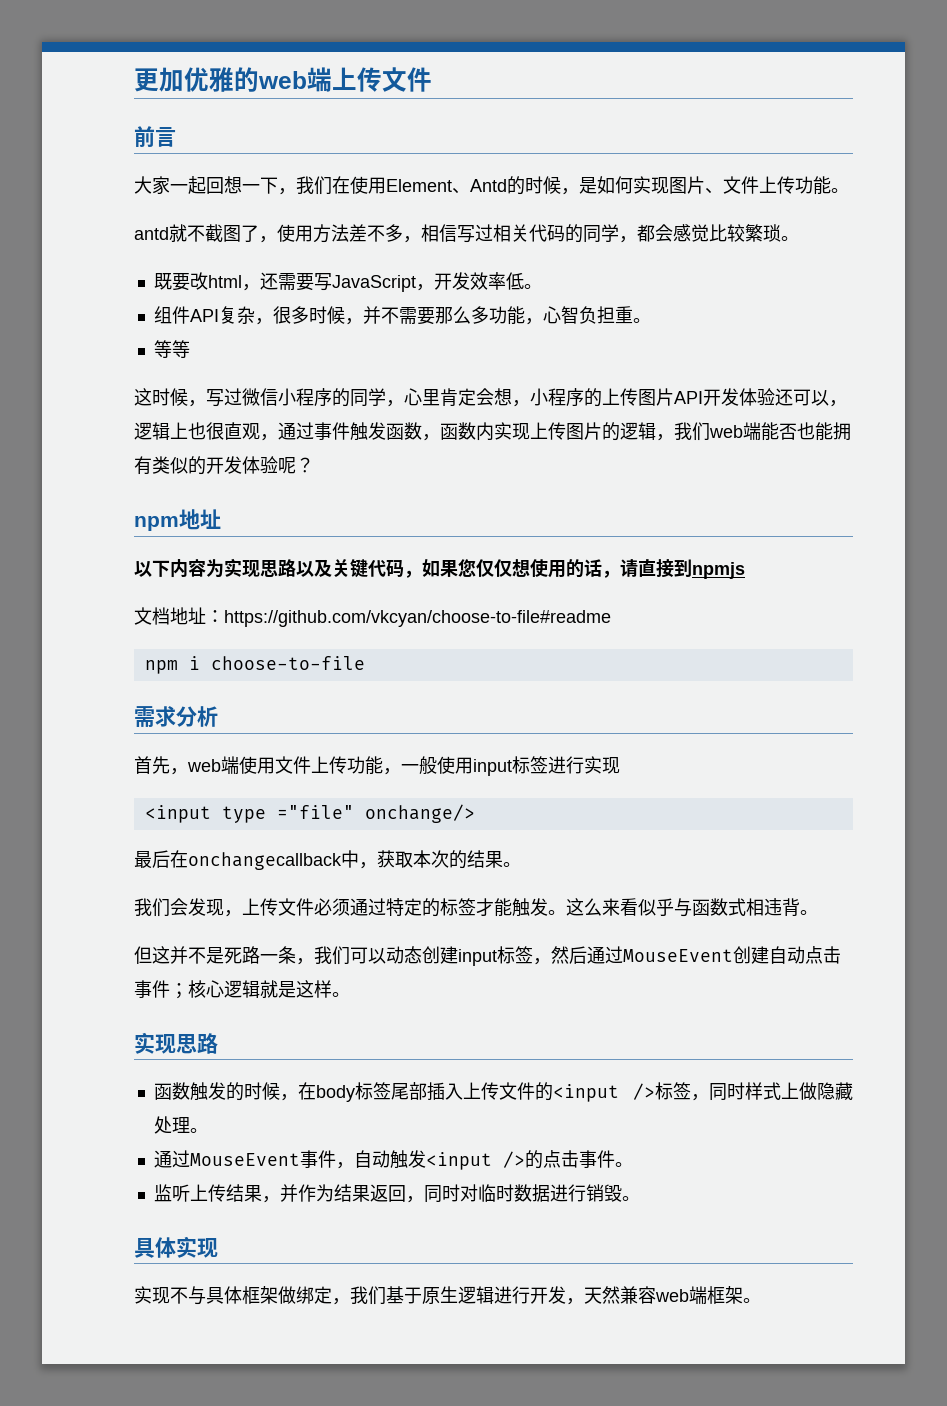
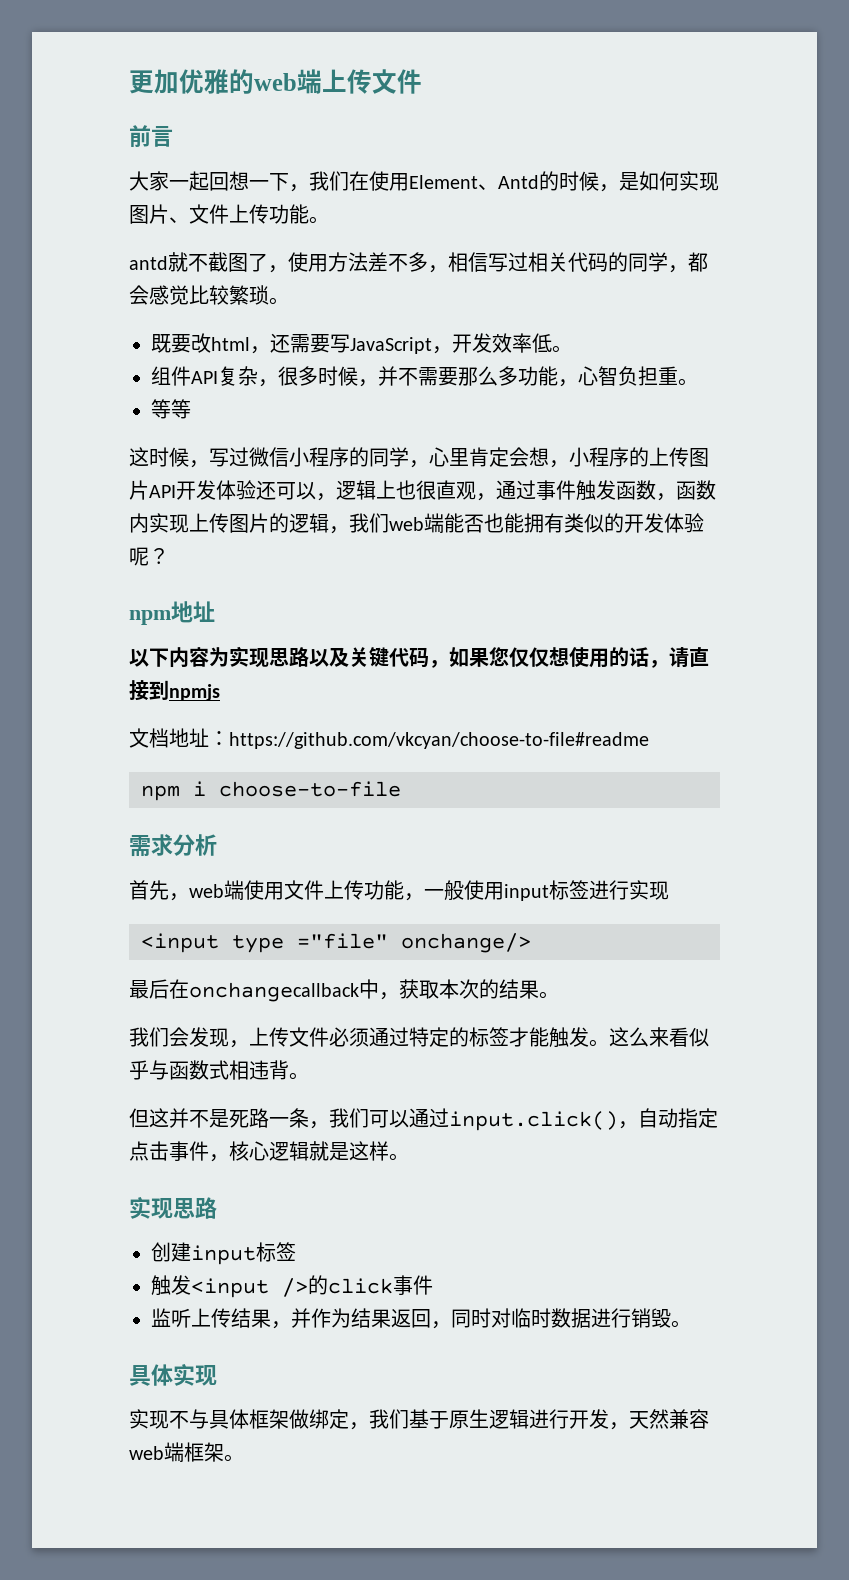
- 但这并不是死路一条，我们可以动态创建input标签，然后通过MouseEvent创建自动点击事件；核心逻辑就是这样。
+ 但这并不是死路一条，我们可以通过input.click()，自动指定点击事件，核心逻辑就是这样。
- 函数触发的时候，在body标签尾部插入上传文件的<input />标签，同时样式上做隐藏处理。
- 通过MouseEvent事件，自动触发<input />的点击事件。
+ 创建input标签
+ 触发<input />的click事件

